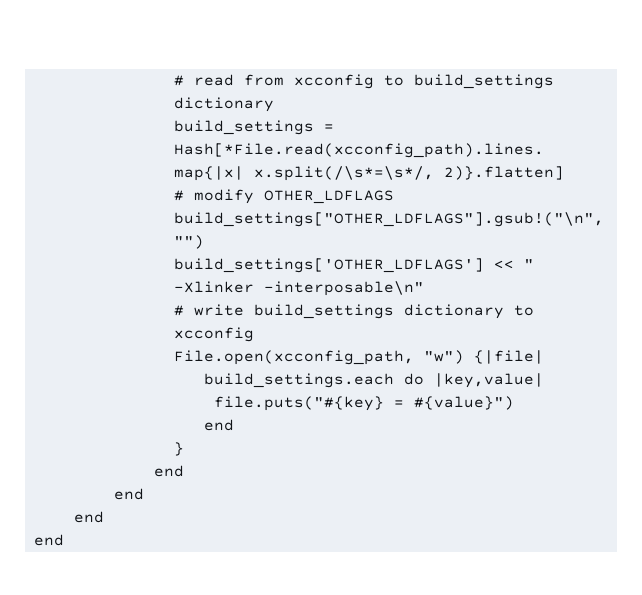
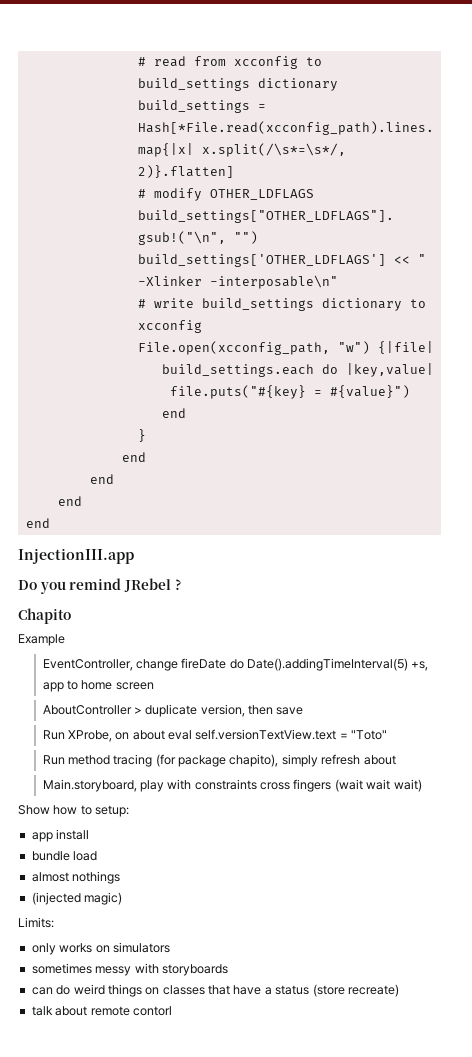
+ InjectionIII.app
+ Do you remind JRebel ?
+ Chapito
+ Example
+ EventController, change fireDate do Date().addingTimeInterval(5) +s, app to home screen
+ AboutController > duplicate version, then save
+ Run XProbe, on about eval self.versionTextView.text = "Toto"
+ Run method tracing (for package chapito), simply refresh about
+ Main.storyboard, play with constraints cross fingers (wait wait wait)
+ Show how to setup:
+ app install
+ bundle load
+ almost nothings
+ (injected magic)
+ Limits:
+ only works on simulators
+ sometimes messy with storyboards
+ can do weird things on classes that have a status (store recreate)
+ talk about remote contorl

